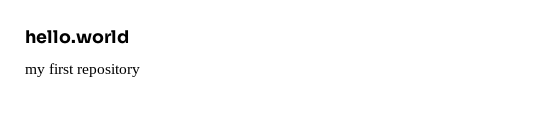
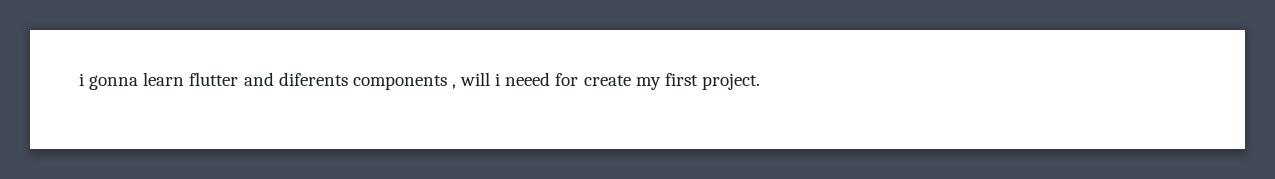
- hello.world
- my first repository
+ i gonna learn flutter and diferents components , will i neeed for create my first project.

